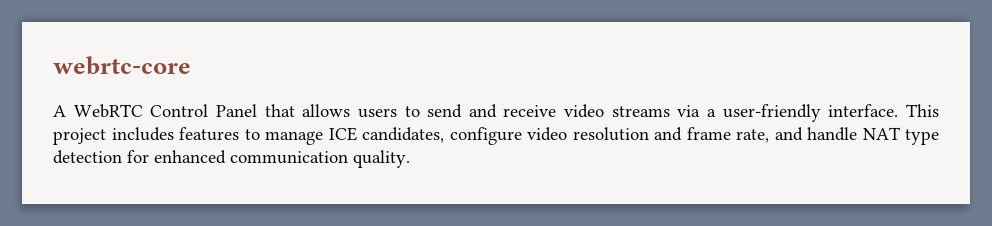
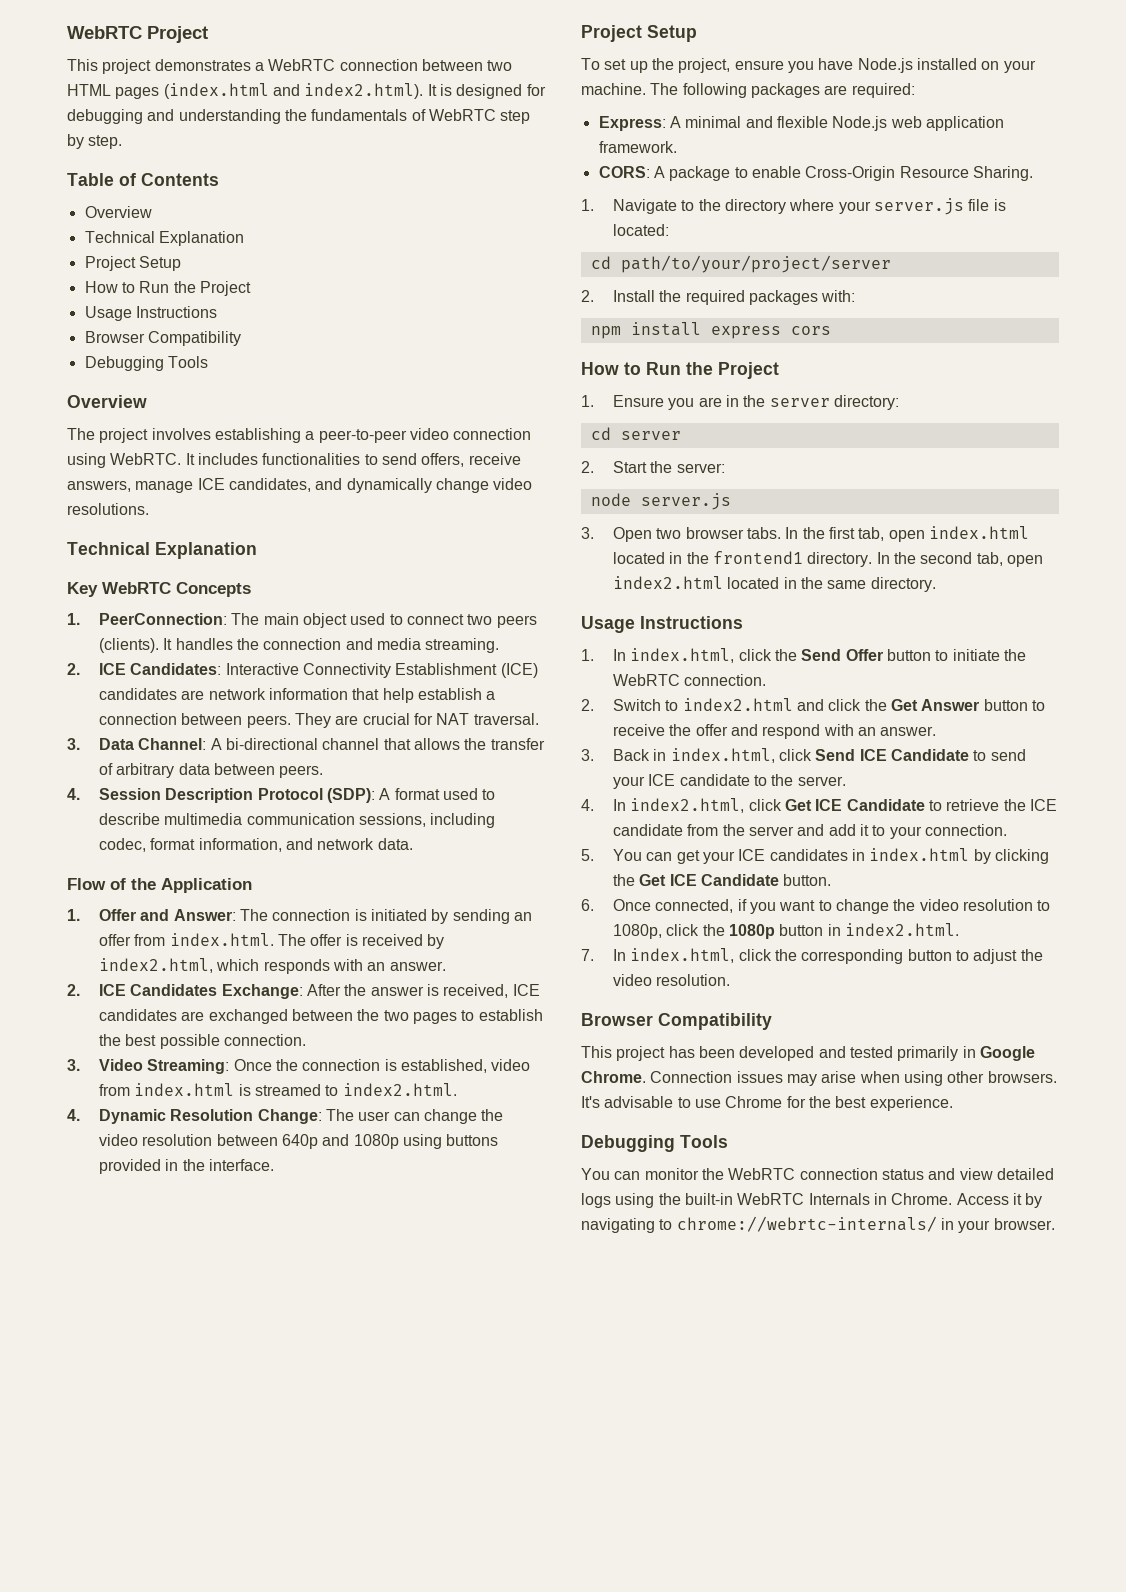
- webrtc-core
- A WebRTC Control Panel that allows users to send and receive video streams via a user-friendly interface. This project includes features to manage ICE candidates, configure video resolution and frame rate, and handle NAT type detection for enhanced communication quality.
+ WebRTC Project
+ This project demonstrates a WebRTC connection between two HTML pages (index.html and index2.html). It is designed for debugging and understanding the fundamentals of WebRTC step by step.
+ Table of Contents
+ Overview
+ Technical Explanation
+ Project Setup
+ How to Run the Project
+ Usage Instructions
+ Browser Compatibility
+ Debugging Tools
+ Overview
+ The project involves establishing a peer-to-peer video connection using WebRTC. It includes functionalities to send offers, receive answers, manage ICE candidates, and dynamically change video resolutions.
+ Technical Explanation
+ Key WebRTC Concepts
+ 1. PeerConnection: The main object used to connect two peers (clients). It handles the connection and media streaming.
+ 2. ICE Candidates: Interactive Connectivity Establishment (ICE) candidates are network information that help establish a connection between peers. They are crucial for NAT traversal.
+ 3. Data Channel: A bi-directional channel that allows the transfer of arbitrary data between peers.
+ 4. Session Description Protocol (SDP): A format used to describe multimedia communication sessions, including codec, format information, and network data.
+ Flow of the Application
+ 1. Offer and Answer: The connection is initiated by sending an offer from index.html. The offer is received by index2.html, which responds with an answer.
+ 2. ICE Candidates Exchange: After the answer is received, ICE candidates are exchanged between the two pages to establish the best possible connection.
+ 3. Video Streaming: Once the connection is established, video from index.html is streamed to index2.html.
+ 4. Dynamic Resolution Change: The user can change the video resolution between 640p and 1080p using buttons provided in the interface.
+ Project Setup
+ To set up the project, ensure you have Node.js installed on your machine. The following packages are required:
+ Express: A minimal and flexible Node.js web application framework.
+ CORS: A package to enable Cross-Origin Resource Sharing.
+ 1. Navigate to the directory where your server.js file is located:
+ cd path/to/your/project/server
+ 2. Install the required packages with:
+ npm install express cors
+ How to Run the Project
+ 1. Ensure you are in the server directory:
+ cd server
+ 2. Start the server:
+ node server.js
+ 3. Open two browser tabs. In the first tab, open index.html located in the frontend1 directory. In the second tab, open index2.html located in the same directory.
+ Usage Instructions
+ 1. In index.html, click the Send Offer button to initiate the WebRTC connection.
+ 2. Switch to index2.html and click the Get Answer button to receive the offer and respond with an answer.
+ 3. Back in index.html, click Send ICE Candidate to send your ICE candidate to the server.
+ 4. In index2.html, click Get ICE Candidate to retrieve the ICE candidate from the server and add it to your connection.
+ 5. You can get your ICE candidates in index.html by clicking the Get ICE Candidate button.
+ 6. Once connected, if you want to change the video resolution to 1080p, click the 1080p button in index2.html.
+ 7. In index.html, click the corresponding button to adjust the video resolution.
+ Browser Compatibility
+ This project has been developed and tested primarily in Google Chrome. Connection issues may arise when using other browsers. It's advisable to use Chrome for the best experience.
+ Debugging Tools
+ You can monitor the WebRTC connection status and view detailed logs using the built-in WebRTC Internals in Chrome. Access it by navigating to chrome://webrtc-internals/ in your browser.

